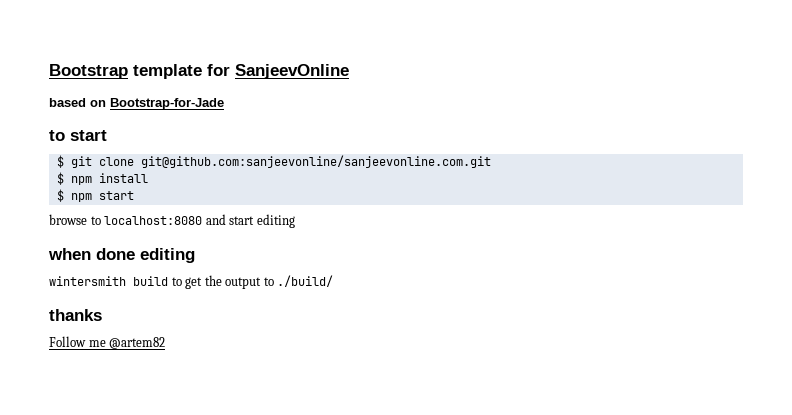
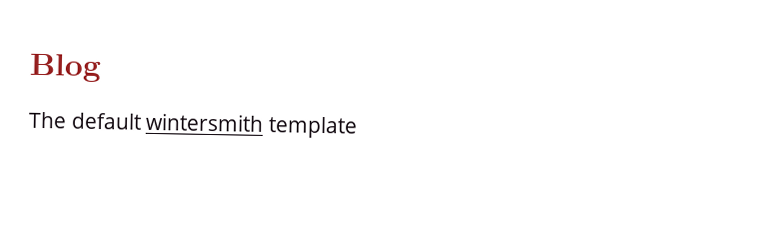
- Bootstrap template for SanjeevOnline
- based on Bootstrap-for-Jade
- to start
- $ git clone git@github.com:sanjeevonline/sanjeevonline.com.git
- $ npm install
- $ npm start
- browse to localhost:8080 and start editing
- when done editing
- wintersmith build to get the output to ./build/
- thanks
- Follow me @artem82
+ Blog
+ The default wintersmith template

